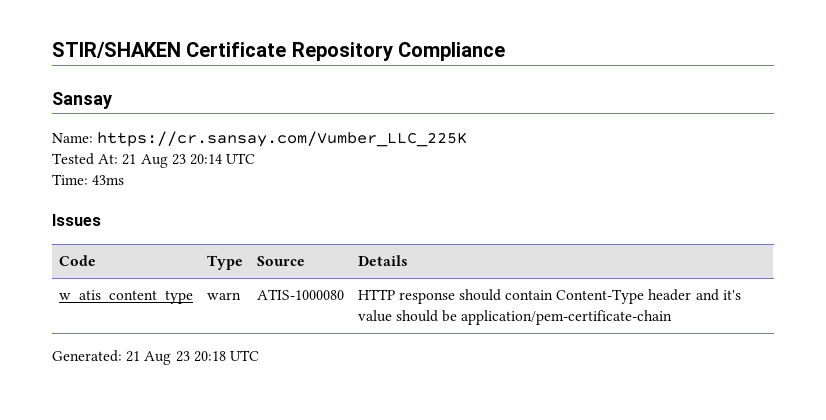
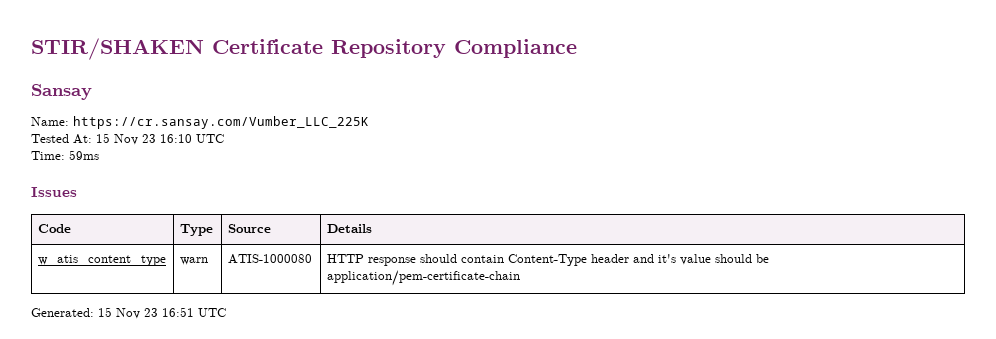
- Tested At: 21 Aug 23 20:14 UTC
+ Tested At: 15 Nov 23 16:10 UTC
- Time: 43ms
+ Time: 59ms
- Generated: 21 Aug 23 20:18 UTC
+ Generated: 15 Nov 23 16:51 UTC

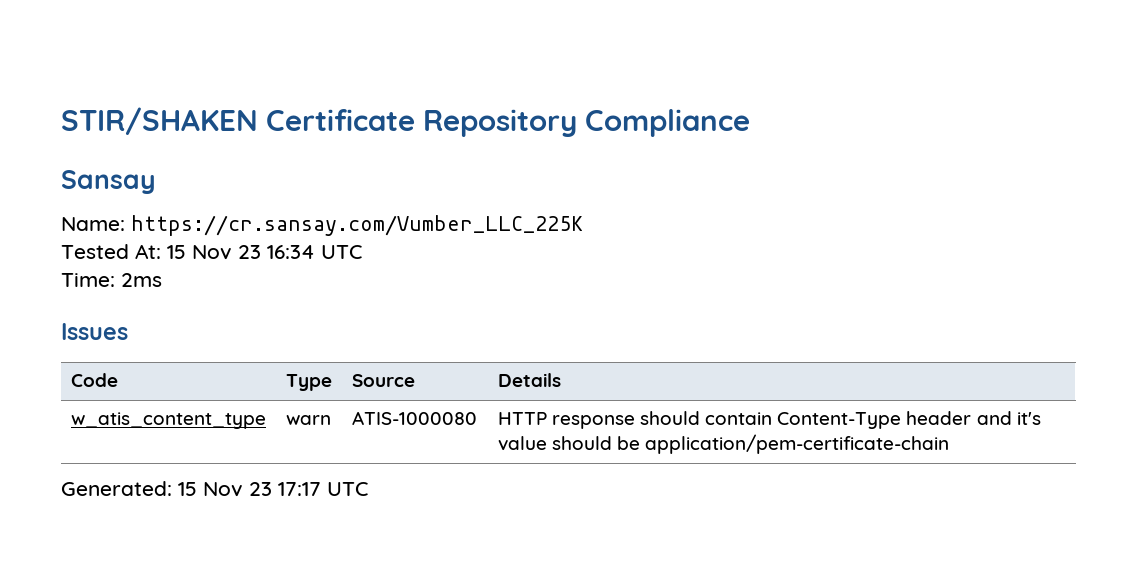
- Tested At: 15 Nov 23 16:10 UTC
+ Tested At: 15 Nov 23 16:34 UTC
- Time: 59ms
+ Time: 2ms
- Generated: 15 Nov 23 16:51 UTC
+ Generated: 15 Nov 23 17:17 UTC

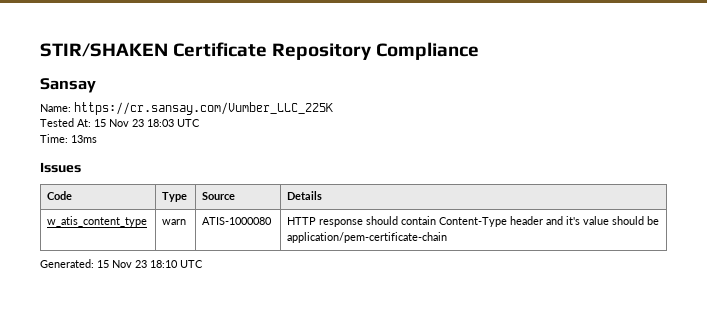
- Tested At: 15 Nov 23 16:34 UTC
+ Tested At: 15 Nov 23 18:03 UTC
- Time: 2ms
+ Time: 13ms
- Generated: 15 Nov 23 17:17 UTC
+ Generated: 15 Nov 23 18:10 UTC

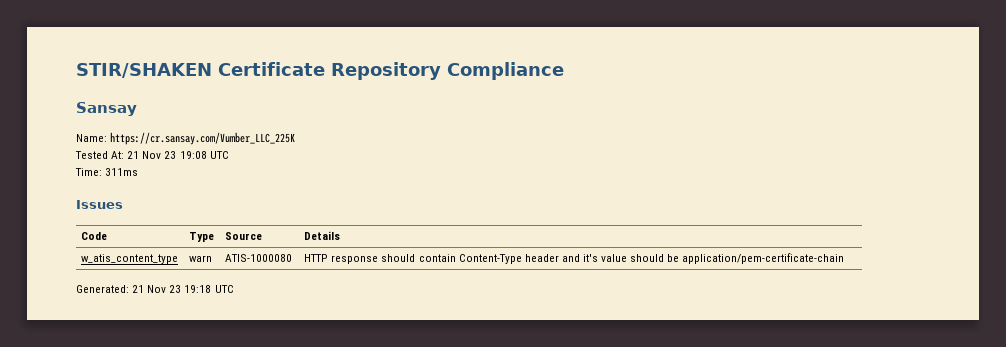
- Tested At: 15 Nov 23 18:03 UTC
+ Tested At: 21 Nov 23 19:08 UTC
- Time: 13ms
+ Time: 311ms
- Generated: 15 Nov 23 18:10 UTC
+ Generated: 21 Nov 23 19:18 UTC

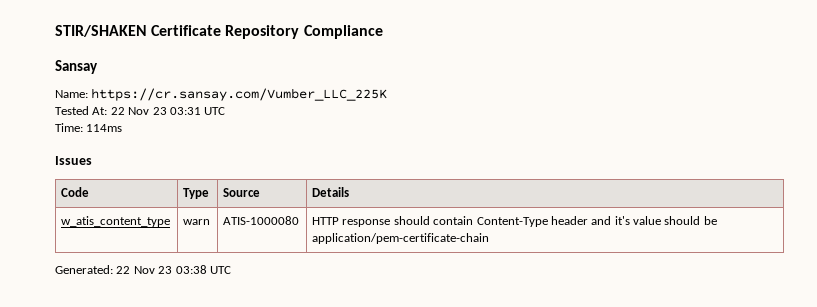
- Tested At: 21 Nov 23 19:08 UTC
+ Tested At: 22 Nov 23 03:31 UTC
- Time: 311ms
+ Time: 114ms
- Generated: 21 Nov 23 19:18 UTC
+ Generated: 22 Nov 23 03:38 UTC

